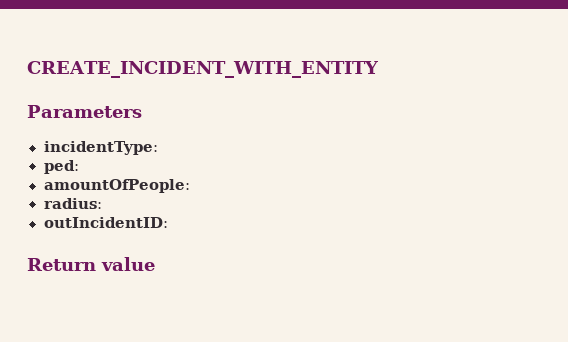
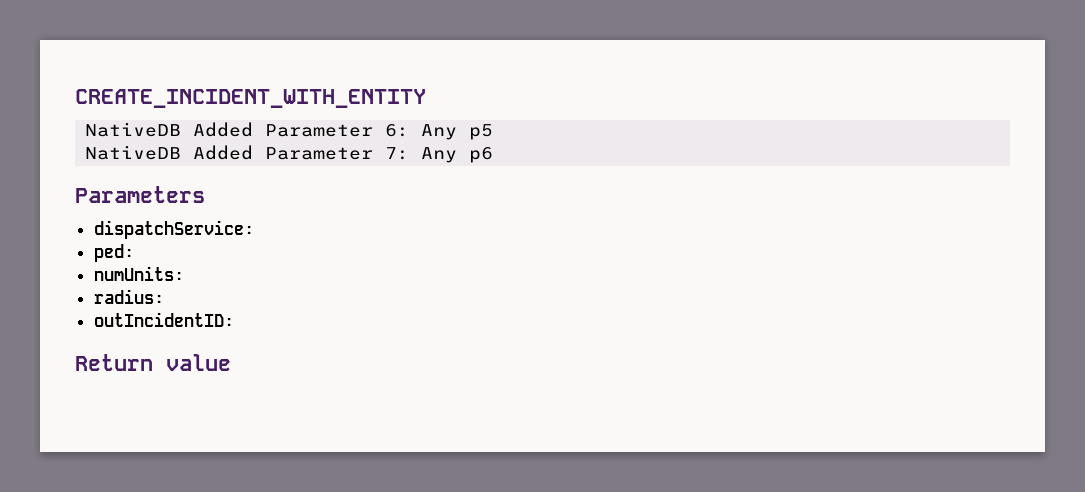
+ NativeDB Added Parameter 6: Any p5
+ NativeDB Added Parameter 7: Any p6
- incidentType:
+ dispatchService:
- amountOfPeople:
+ numUnits:

